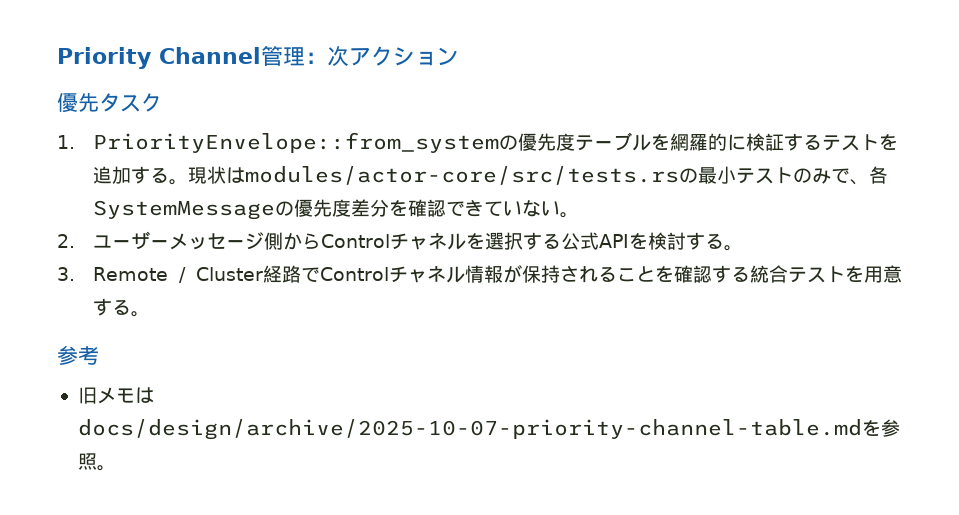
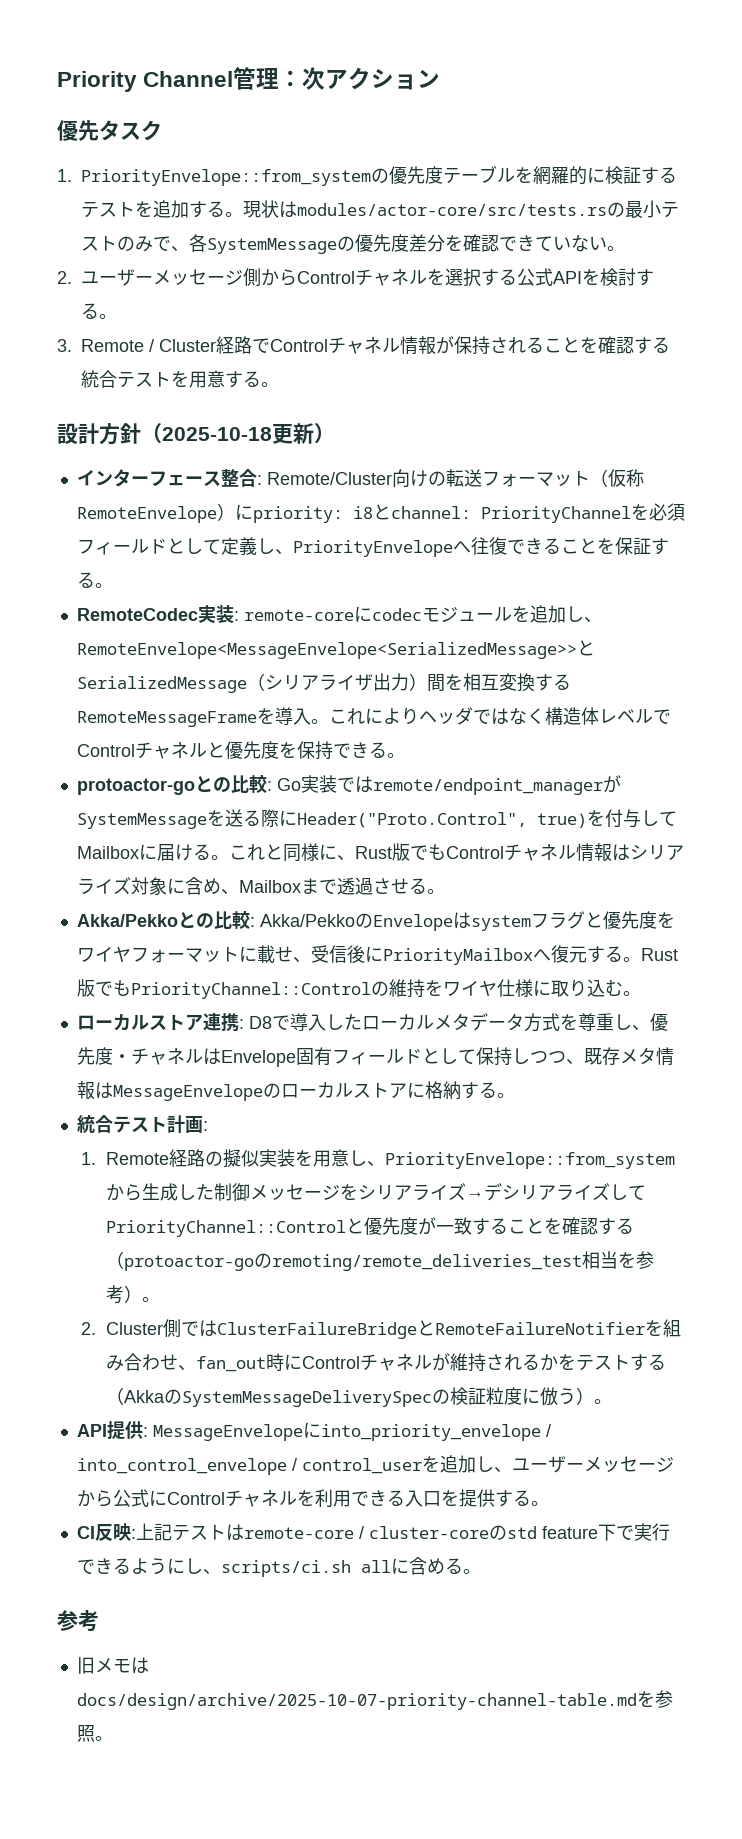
+ 設計方針（2025-10-18更新）
+ インターフェース整合: Remote/Cluster向けの転送フォーマット（仮称RemoteEnvelope）にpriority: i8とchannel: PriorityChannelを必須フィールドとして定義し、PriorityEnvelopeへ往復できることを保証する。
+ RemoteCodec実装: remote-coreにcodecモジュールを追加し、RemoteEnvelope<MessageEnvelope<SerializedMessage>>とSerializedMessage（シリアライザ出力）間を相互変換するRemoteMessageFrameを導入。これによりヘッダではなく構造体レベルでControlチャネルと優先度を保持できる。
+ protoactor-goとの比較: Go実装ではremote/endpoint_managerがSystemMessageを送る際にHeader("Proto.Control", true)を付与してMailboxに届ける。これと同様に、Rust版でもControlチャネル情報はシリアライズ対象に含め、Mailboxまで透過させる。
+ Akka/Pekkoとの比較: Akka/PekkoのEnvelopeはsystemフラグと優先度をワイヤフォーマットに載せ、受信後にPriorityMailboxへ復元する。Rust版でもPriorityChannel::Controlの維持をワイヤ仕様に取り込む。
+ ローカルストア連携: D8で導入したローカルメタデータ方式を尊重し、優先度・チャネルはEnvelope固有フィールドとして保持しつつ、既存メタ情報はMessageEnvelopeのローカルストアに格納する。
+ 統合テスト計画:
+ 1. Remote経路の擬似実装を用意し、PriorityEnvelope::from_systemから生成した制御メッセージをシリアライズ→デシリアライズしてPriorityChannel::Controlと優先度が一致することを確認する（protoactor-goのremoting/remote_deliveries_test相当を参考）。
+ 2. Cluster側ではClusterFailureBridgeとRemoteFailureNotifierを組み合わせ、fan_out時にControlチャネルが維持されるかをテストする（AkkaのSystemMessageDeliverySpecの検証粒度に倣う）。
+ API提供: MessageEnvelopeにinto_priority_envelope / into_control_envelope / control_userを追加し、ユーザーメッセージから公式にControlチャネルを利用できる入口を提供する。
+ CI反映:上記テストはremote-core / cluster-coreのstd feature下で実行できるようにし、scripts/ci.sh allに含める。

